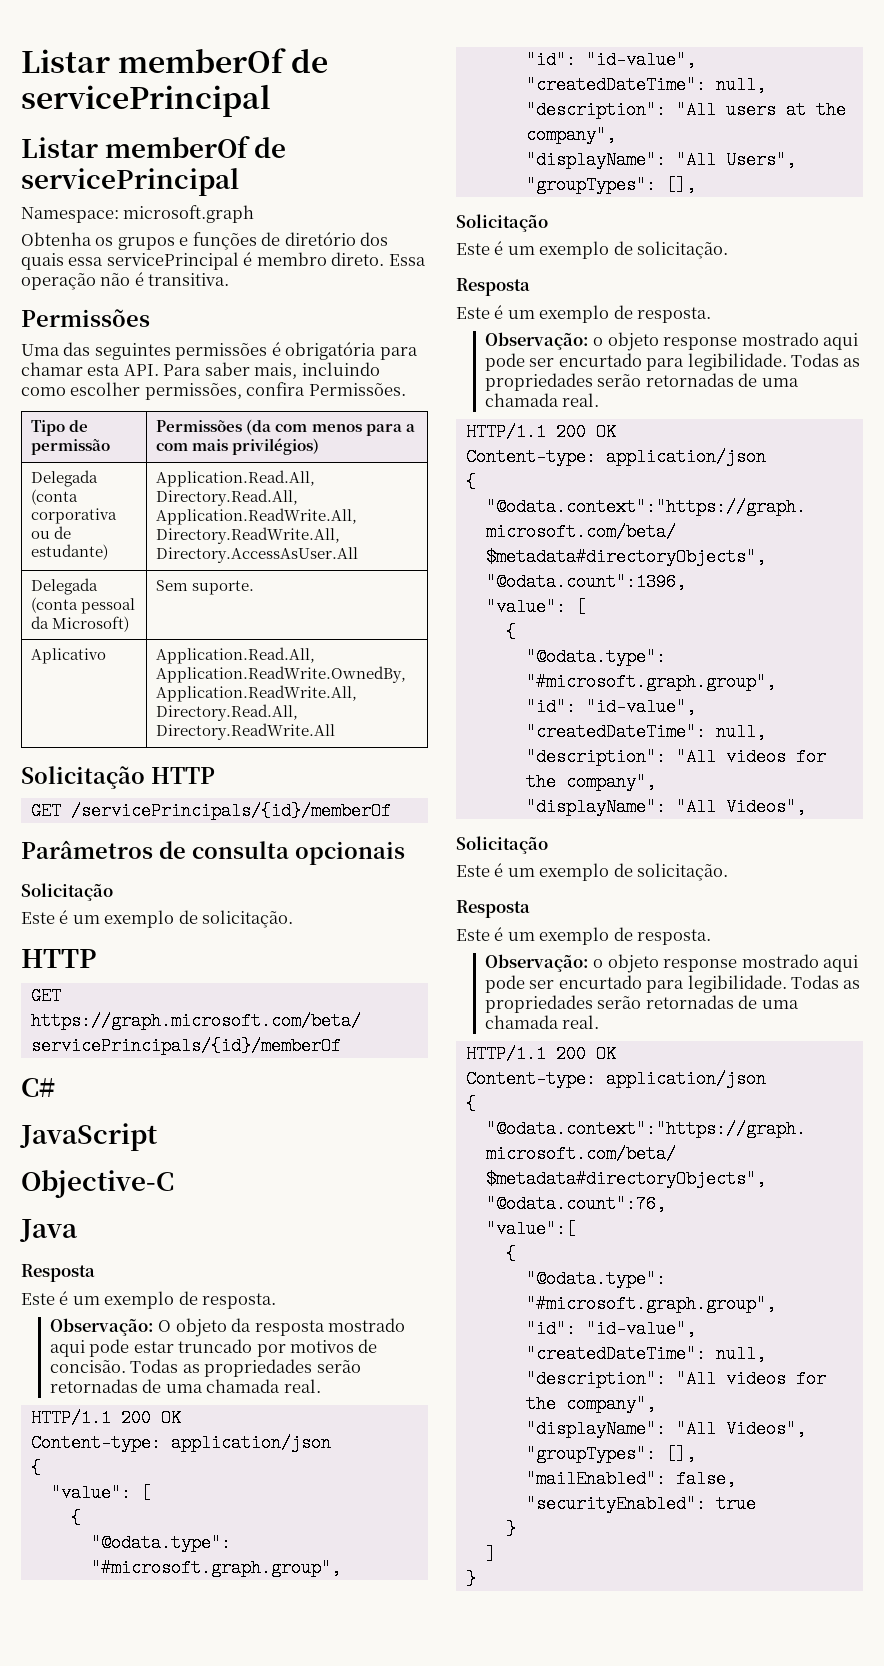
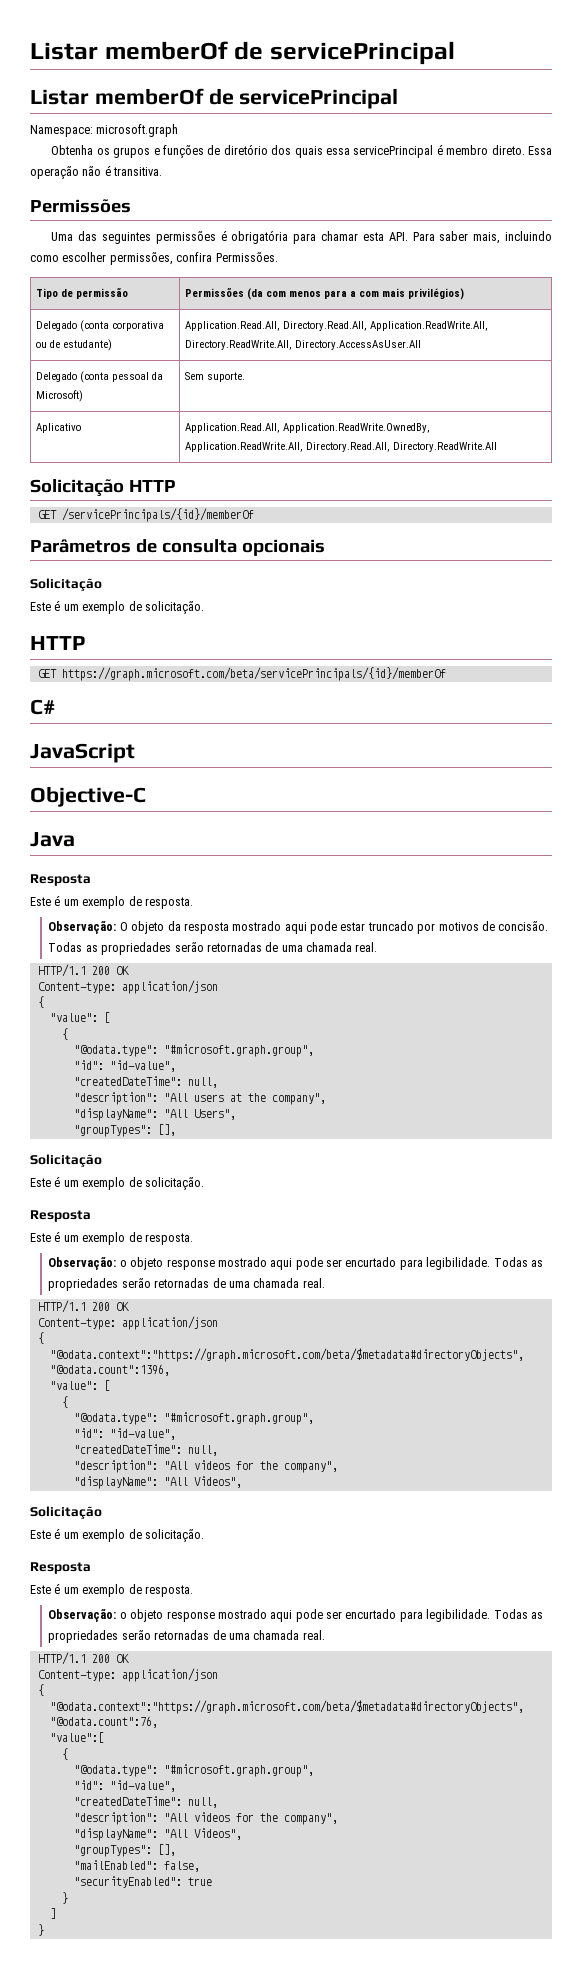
- Delegada (conta corporativa ou de estudante) | Application.Read.All, Directory.Read.All, Application.ReadWrite.All, Directory.ReadWrite.All, Directory.AccessAsUser.All
+ Delegado (conta corporativa ou de estudante) | Application.Read.All, Directory.Read.All, Application.ReadWrite.All, Directory.ReadWrite.All, Directory.AccessAsUser.All
- Delegada (conta pessoal da Microsoft) | Sem suporte.
+ Delegado (conta pessoal da Microsoft) | Sem suporte.

